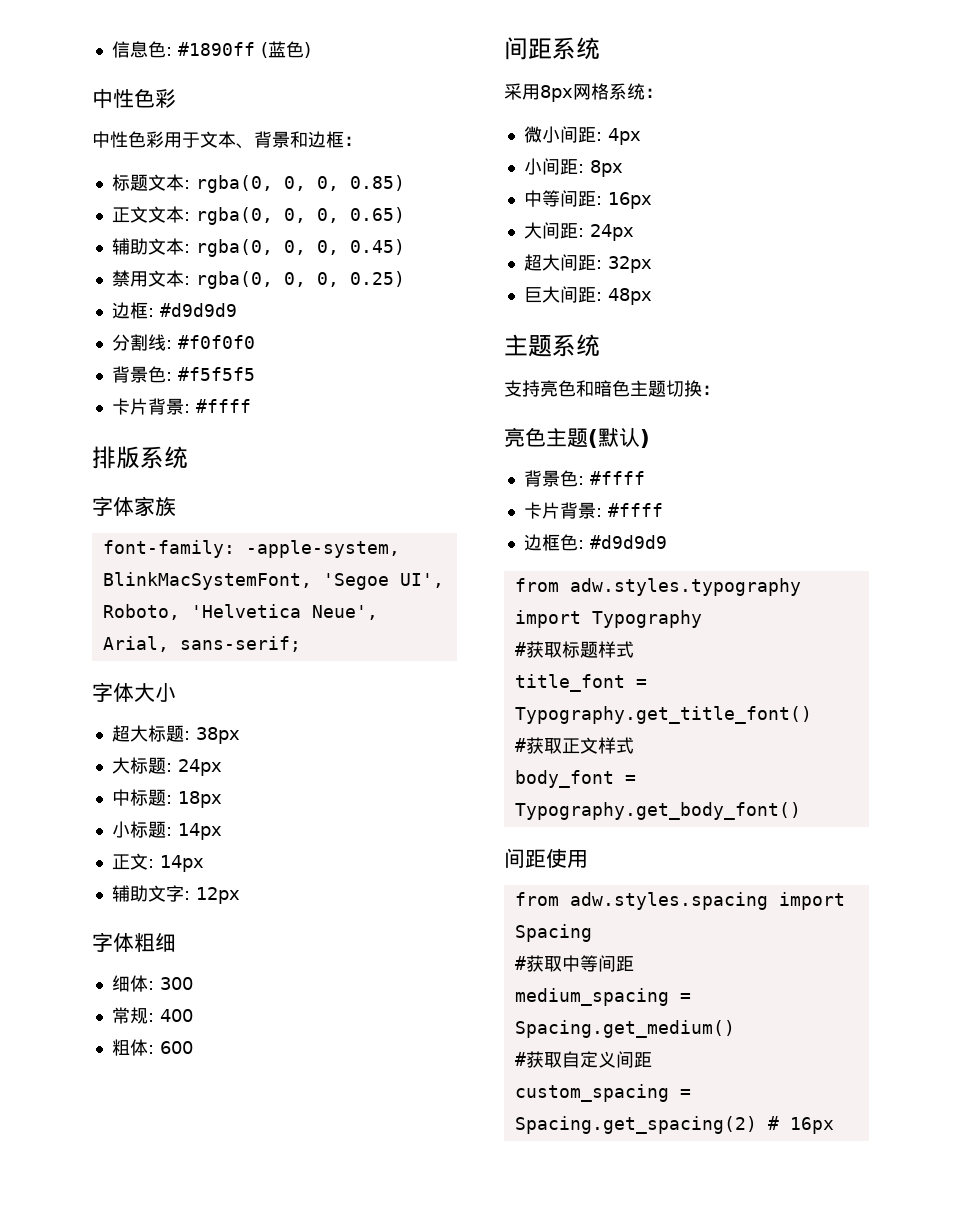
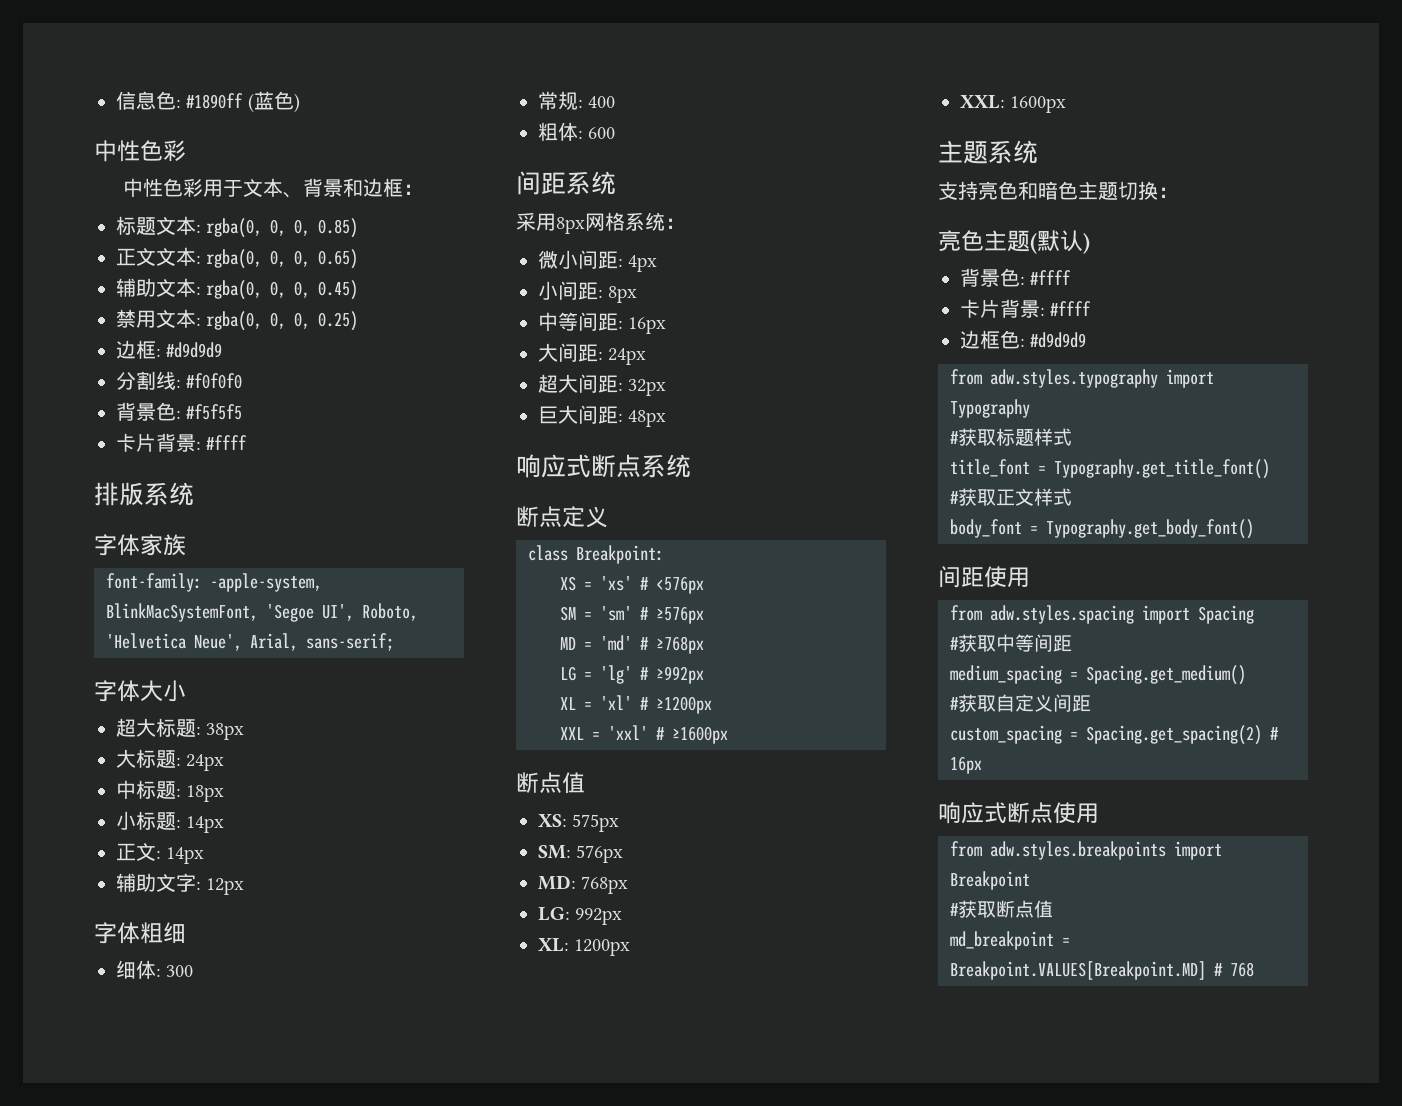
+ 响应式断点系统
+ 断点定义
+ class Breakpoint:
+ XS = 'xs' # <576px
+ SM = 'sm' # ≥576px
+ MD = 'md' # ≥768px
+ LG = 'lg' # ≥992px
+ XL = 'xl' # ≥1200px
+ XXL = 'xxl' # ≥1600px
+ 断点值
+ XS: 575px
+ SM: 576px
+ MD: 768px
+ LG: 992px
+ XL: 1200px
+ XXL: 1600px
+ 响应式断点使用
+ from adw.styles.breakpoints import Breakpoint
+ #获取断点值
+ md_breakpoint = Breakpoint.VALUES[Breakpoint.MD] # 768

